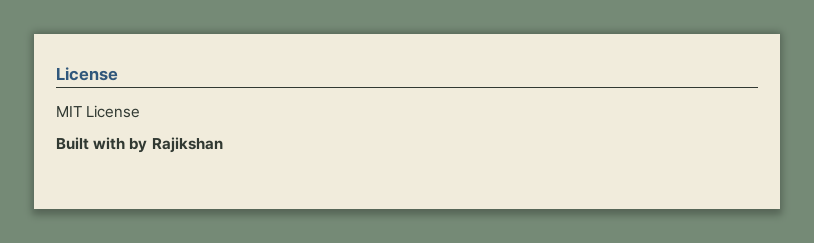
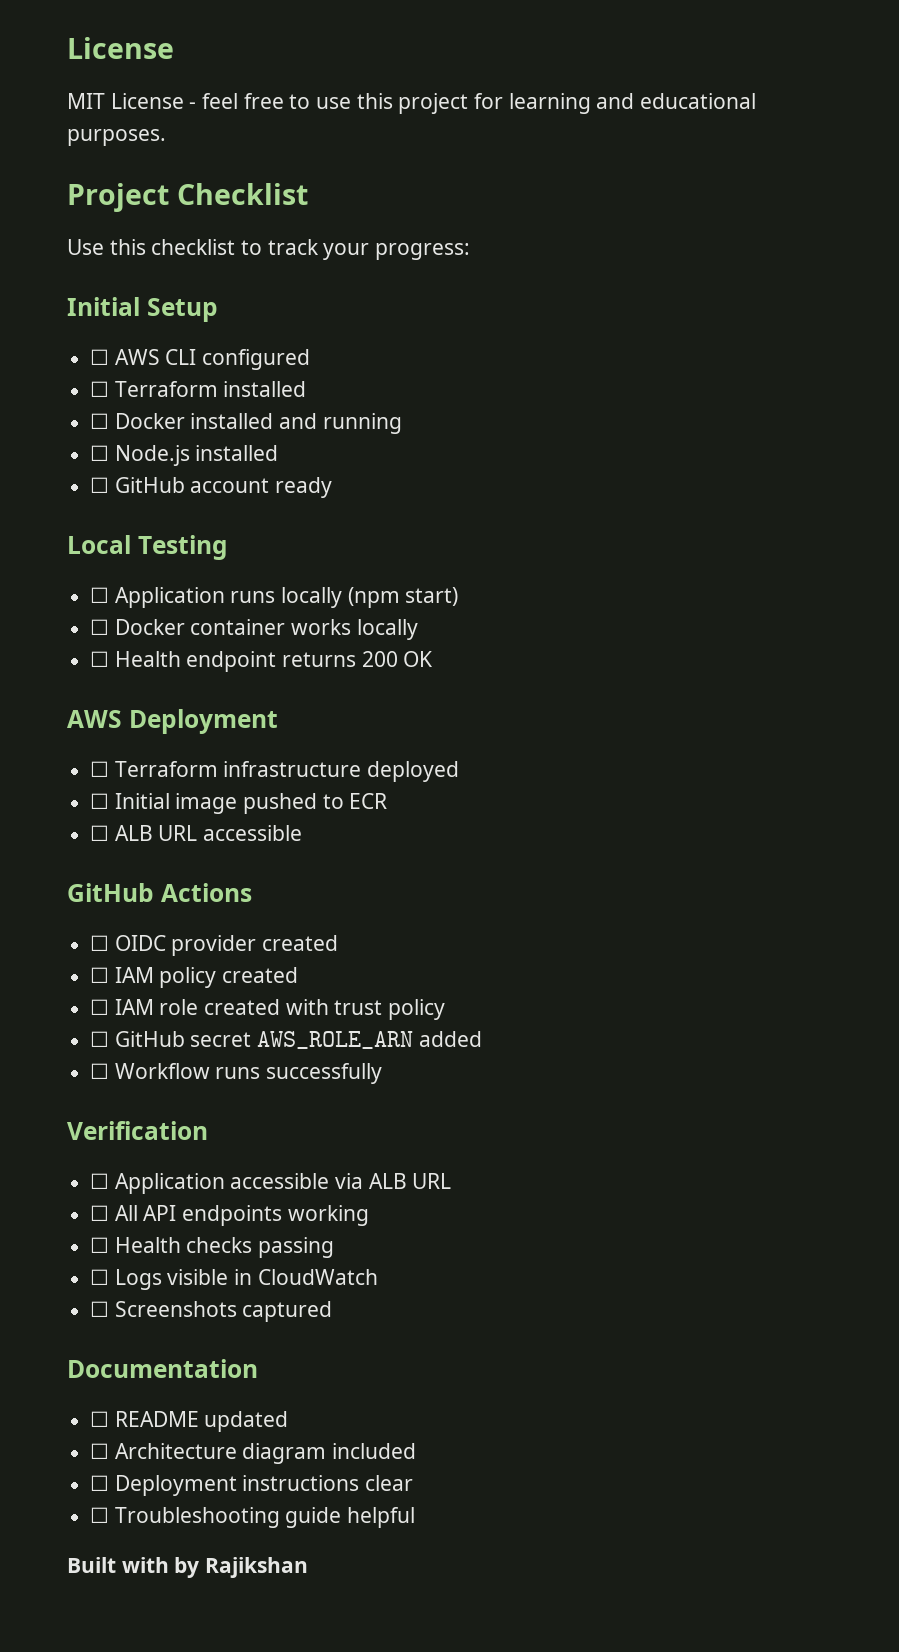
- MIT License
+ MIT License - feel free to use this project for learning and educational purposes.
+ Project Checklist
+ Use this checklist to track your progress:
+ Initial Setup
+ ☐ AWS CLI configured
+ ☐ Terraform installed
+ ☐ Docker installed and running
+ ☐ Node.js installed
+ ☐ GitHub account ready
+ Local Testing
+ ☐ Application runs locally (npm start)
+ ☐ Docker container works locally
+ ☐ Health endpoint returns 200 OK
+ AWS Deployment
+ ☐ Terraform infrastructure deployed
+ ☐ Initial image pushed to ECR
+ ☐ ALB URL accessible
+ GitHub Actions
+ ☐ OIDC provider created
+ ☐ IAM policy created
+ ☐ IAM role created with trust policy
+ ☐ GitHub secret AWS_ROLE_ARN added
+ ☐ Workflow runs successfully
+ Verification
+ ☐ Application accessible via ALB URL
+ ☐ All API endpoints working
+ ☐ Health checks passing
+ ☐ Logs visible in CloudWatch
+ ☐ Screenshots captured
+ Documentation
+ ☐ README updated
+ ☐ Architecture diagram included
+ ☐ Deployment instructions clear
+ ☐ Troubleshooting guide helpful

